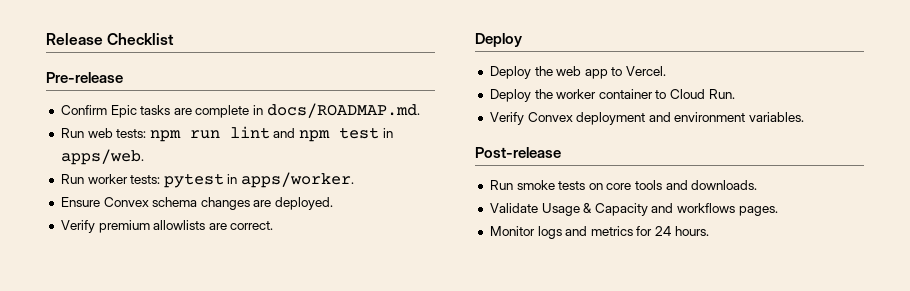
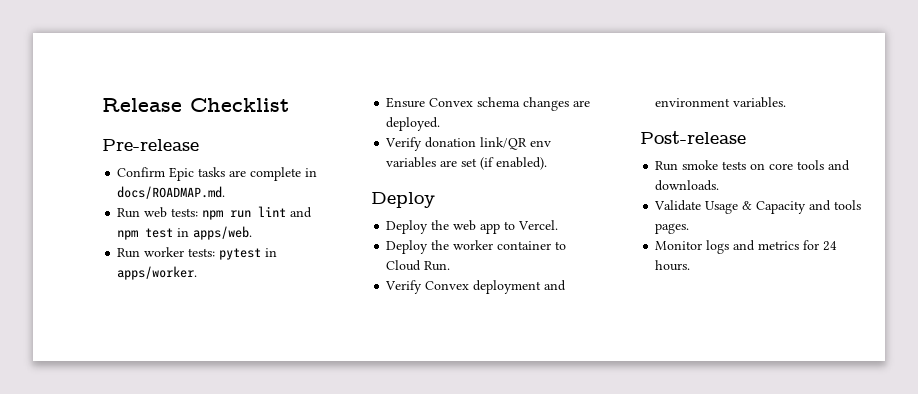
- Verify premium allowlists are correct.
+ Verify donation link/QR env variables are set (if enabled).
- Validate Usage & Capacity and workflows pages.
+ Validate Usage & Capacity and tools pages.

